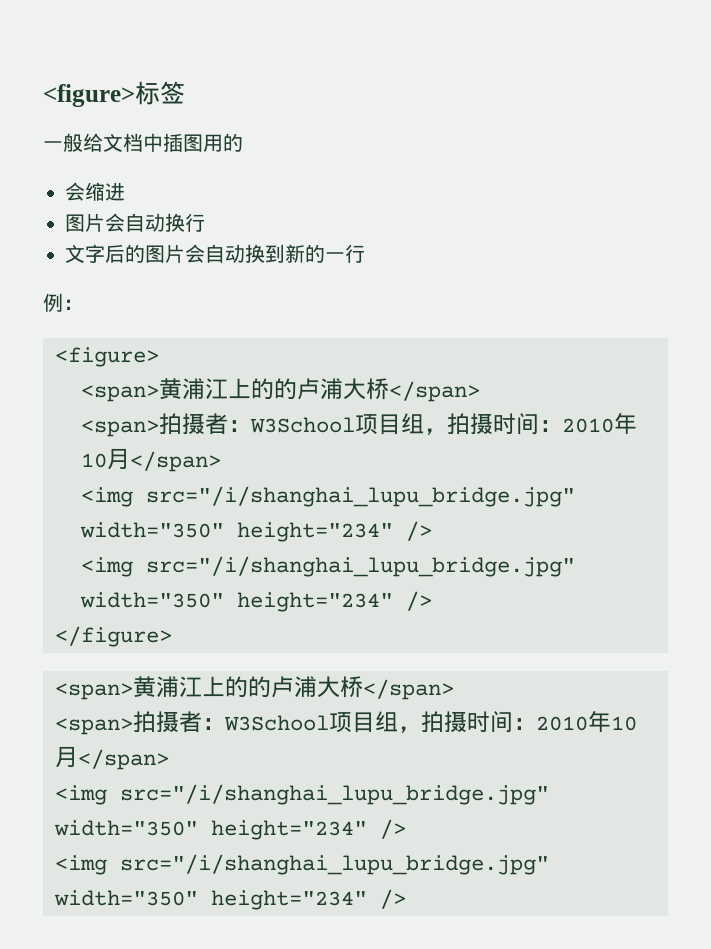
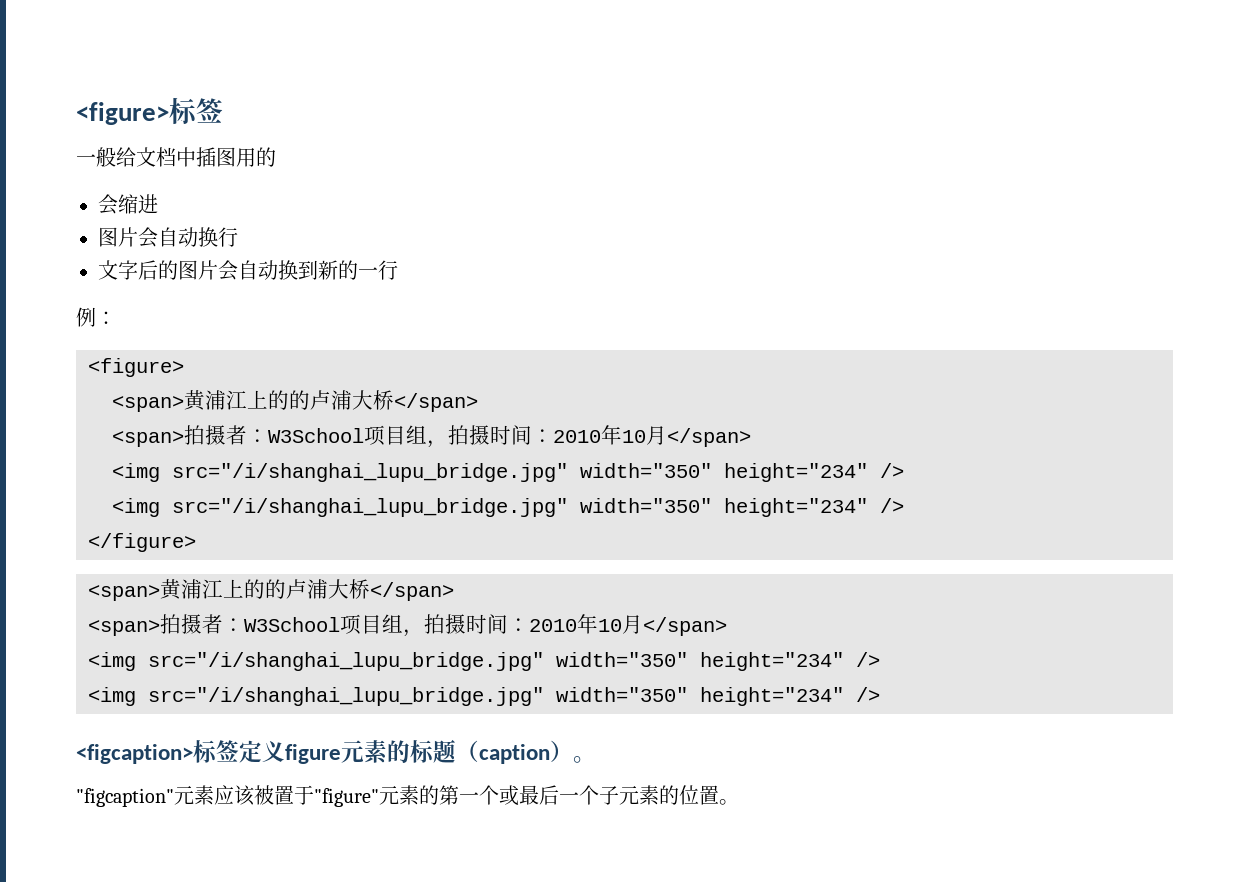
+ <figcaption>标签定义figure元素的标题（caption）。
+ "figcaption"元素应该被置于"figure"元素的第一个或最后一个子元素的位置。

